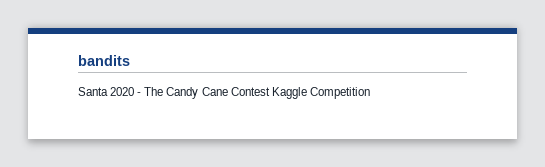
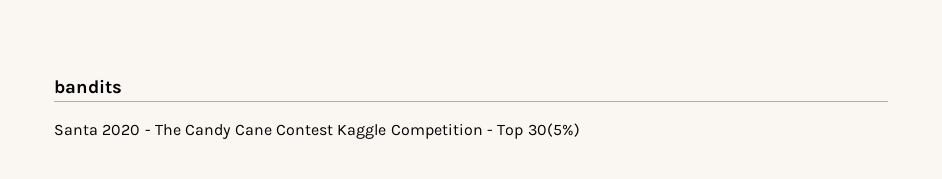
- Santa 2020 - The Candy Cane Contest Kaggle Competition
+ Santa 2020 - The Candy Cane Contest Kaggle Competition - Top 30(5%)

